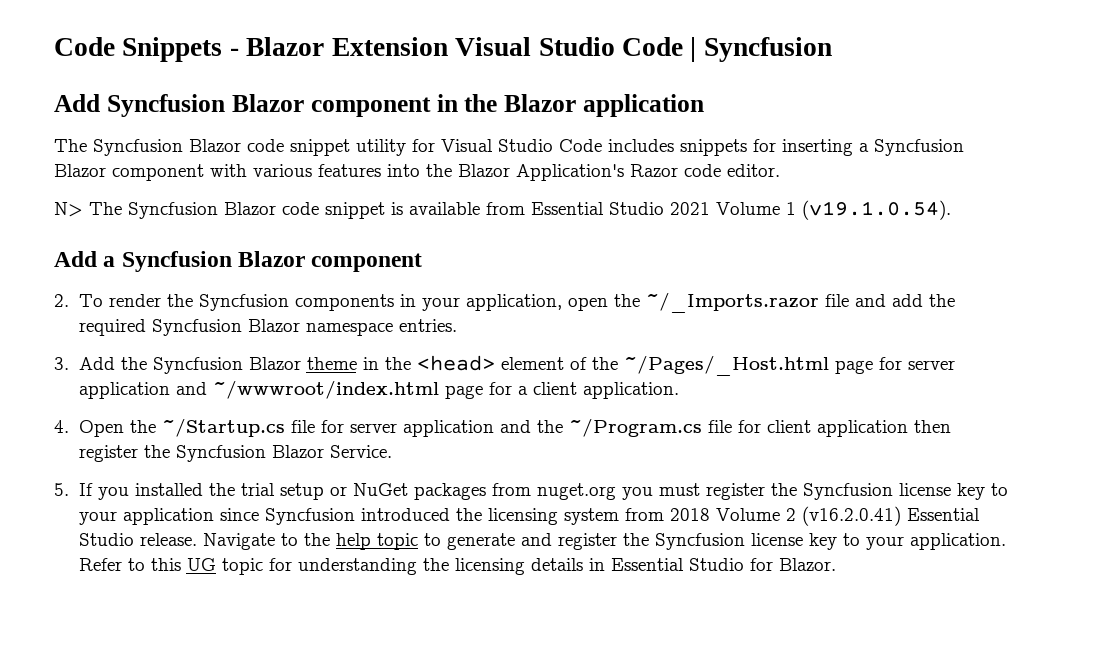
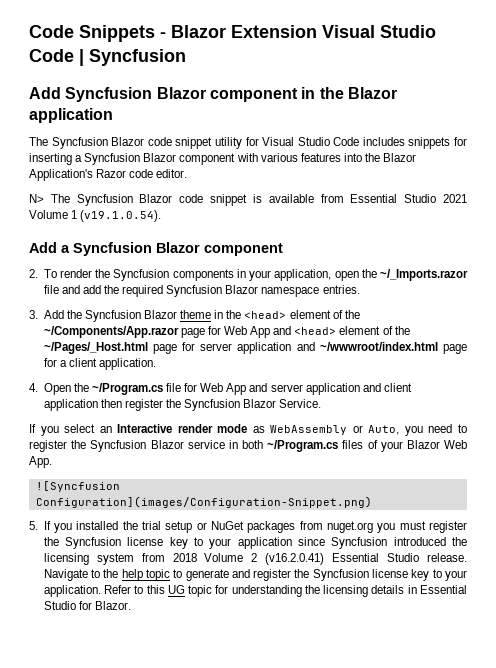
- 3. Add the Syncfusion Blazor theme in the <head> element of the ~/Pages/_Host.html page for server application and ~/wwwroot/index.html page for a client application.
+ 3. Add the Syncfusion Blazor theme in the <head> element of the ~/Components/App.razor page for Web App and <head> element of the ~/Pages/_Host.html page for server application and ~/wwwroot/index.html page for a client application.
- 4. Open the ~/Startup.cs file for server application and the ~/Program.cs file for client application then register the Syncfusion Blazor Service.
+ 4. Open the ~/Program.cs file for Web App and server application and client application then register the Syncfusion Blazor Service.
+ If you select an Interactive render mode as WebAssembly or Auto, you need to register the Syncfusion Blazor service in both ~/Program.cs files of your Blazor Web App.
+ ![Syncfusion Configuration](images/Configuration-Snippet.png)

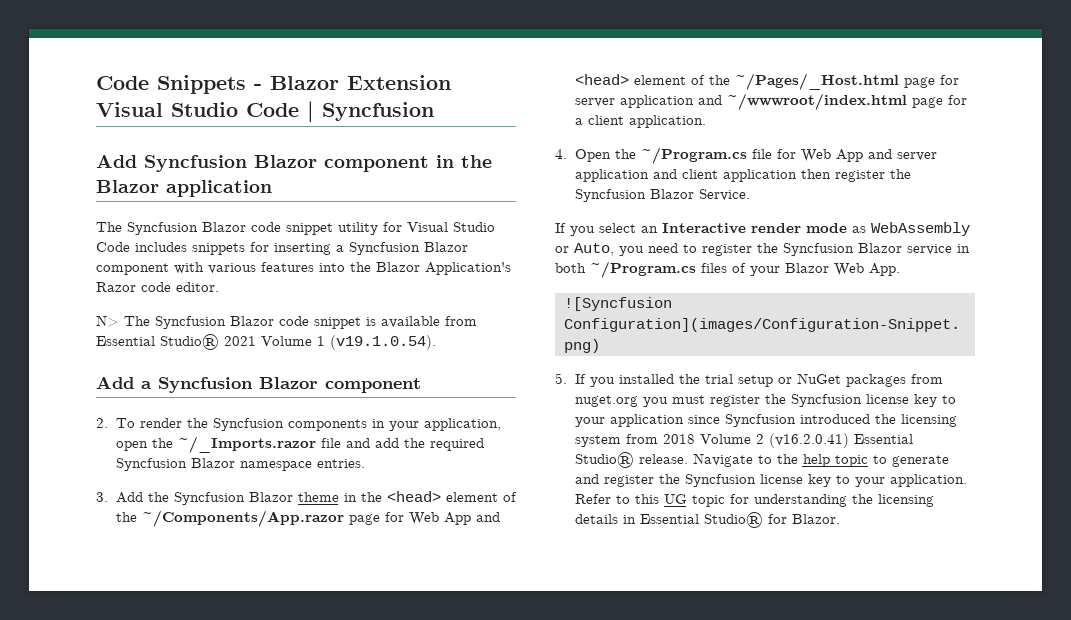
- N> The Syncfusion Blazor code snippet is available from Essential Studio 2021 Volume 1 (v19.1.0.54).
+ N> The Syncfusion Blazor code snippet is available from Essential Studio® 2021 Volume 1 (v19.1.0.54).
- 5. If you installed the trial setup or NuGet packages from nuget.org you must register the Syncfusion license key to your application since Syncfusion introduced the licensing system from 2018 Volume 2 (v16.2.0.41) Essential Studio release.
+ 5. If you installed the trial setup or NuGet packages from nuget.org you must register the Syncfusion license key to your application since Syncfusion introduced the licensing system from 2018 Volume 2 (v16.2.0.41) Essential Studio® release.
- Refer to this UG topic for understanding the licensing details in Essential Studio for Blazor.
+ Refer to this UG topic for understanding the licensing details in Essential Studio® for Blazor.

